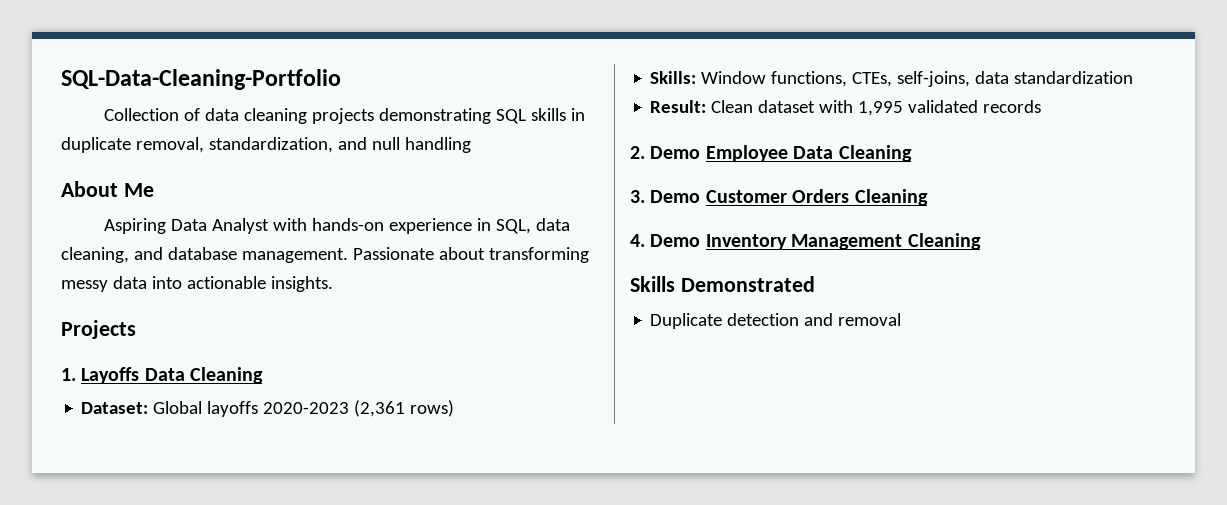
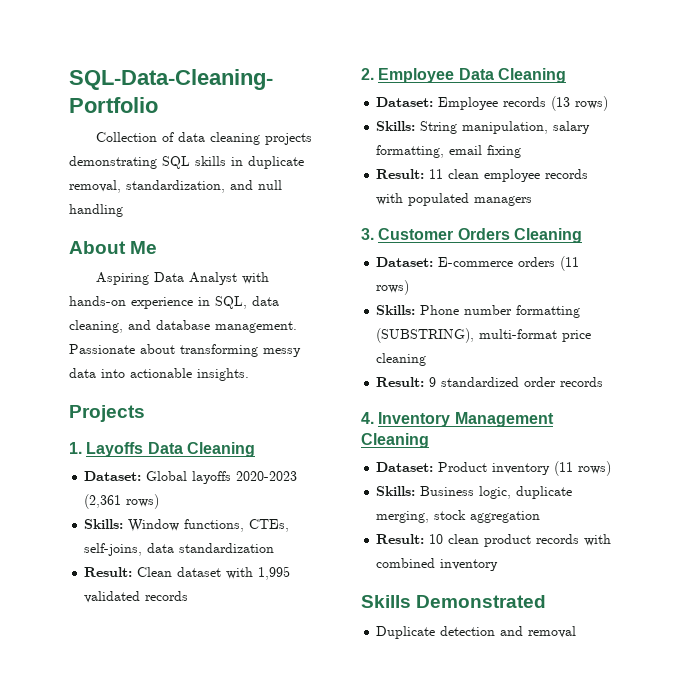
- 2. Demo Employee Data Cleaning
+ 2. Employee Data Cleaning
+ Dataset: Employee records (13 rows)
+ Skills: String manipulation, salary formatting, email fixing
+ Result: 11 clean employee records with populated managers
- 3. Demo Customer Orders Cleaning
+ 3. Customer Orders Cleaning
+ Dataset: E-commerce orders (11 rows)
+ Skills: Phone number formatting (SUBSTRING), multi-format price cleaning
+ Result: 9 standardized order records
- 4. Demo Inventory Management Cleaning
+ 4. Inventory Management Cleaning
+ Dataset: Product inventory (11 rows)
+ Skills: Business logic, duplicate merging, stock aggregation
+ Result: 10 clean product records with combined inventory

